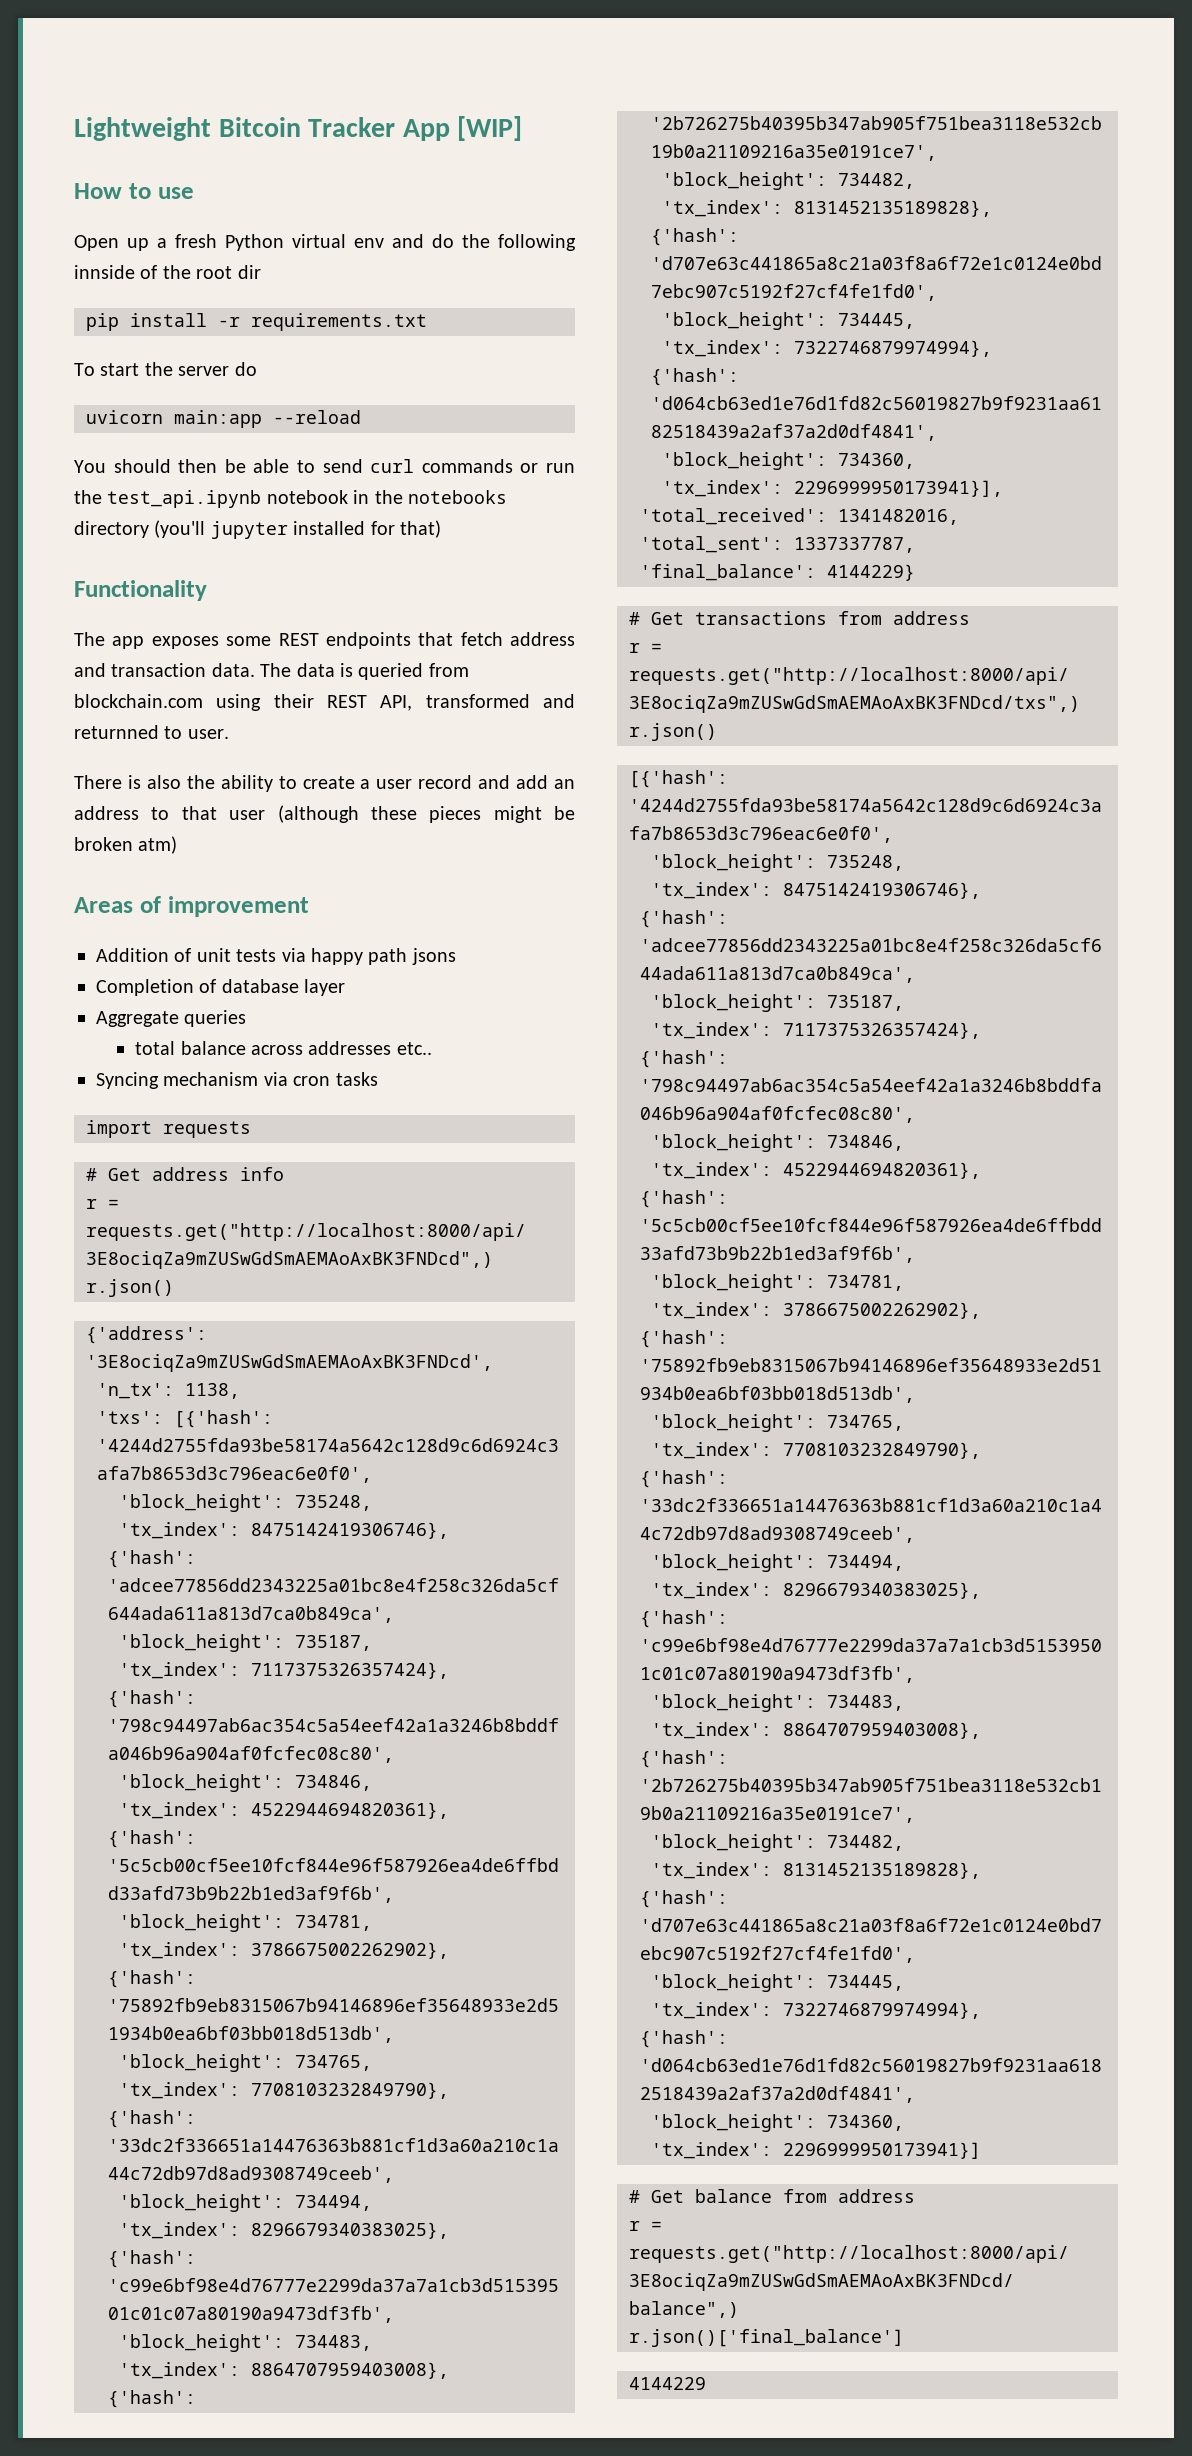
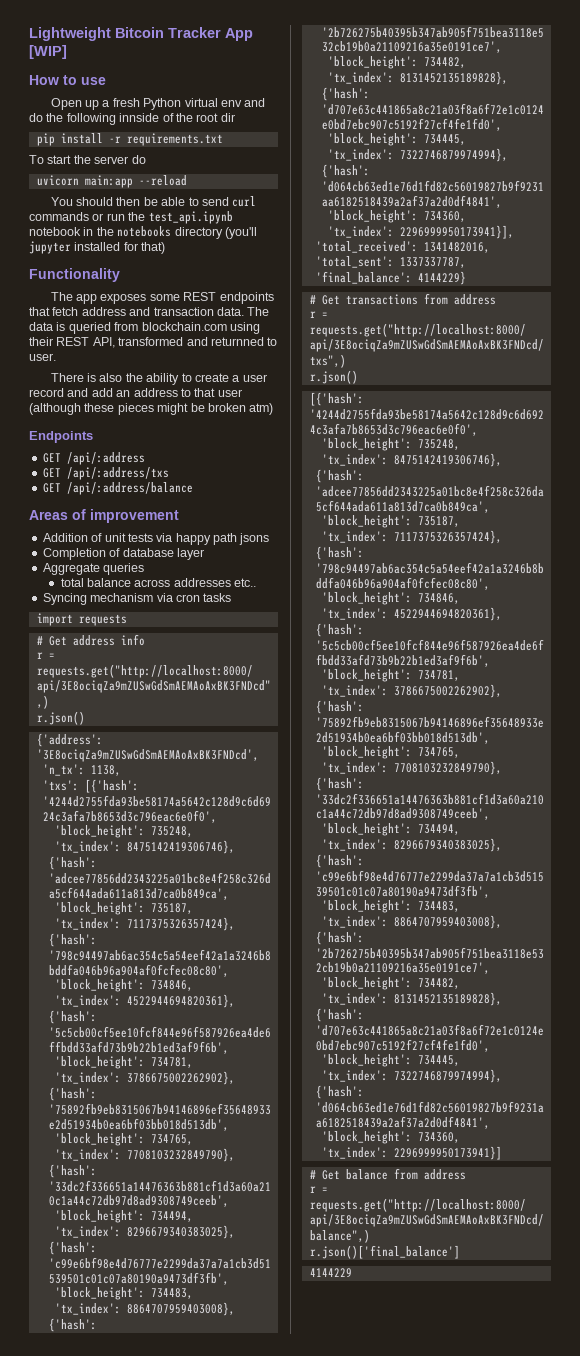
+ Endpoints
+ GET /api/:address
+ GET /api/:address/txs
+ GET /api/:address/balance

